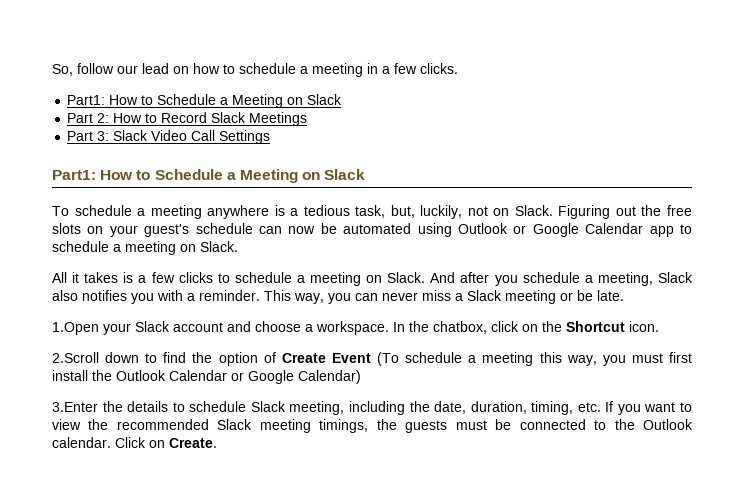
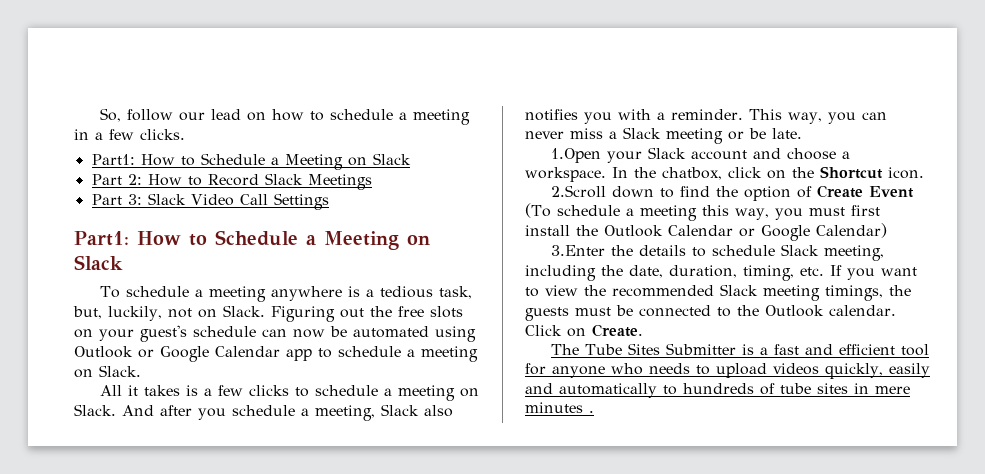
+ The Tube Sites Submitter is a fast and efficient tool for anyone who needs to upload videos quickly, easily and automatically to hundreds of tube sites in mere minutes .

